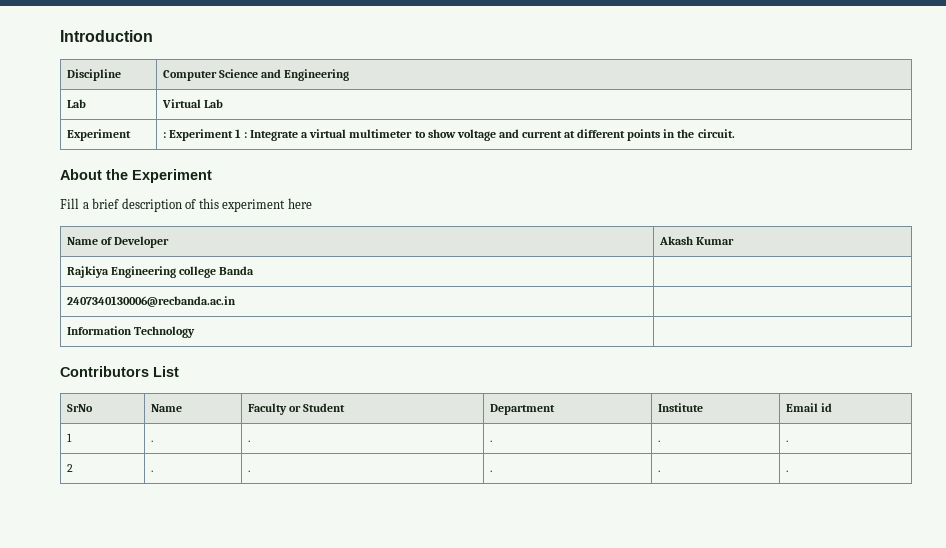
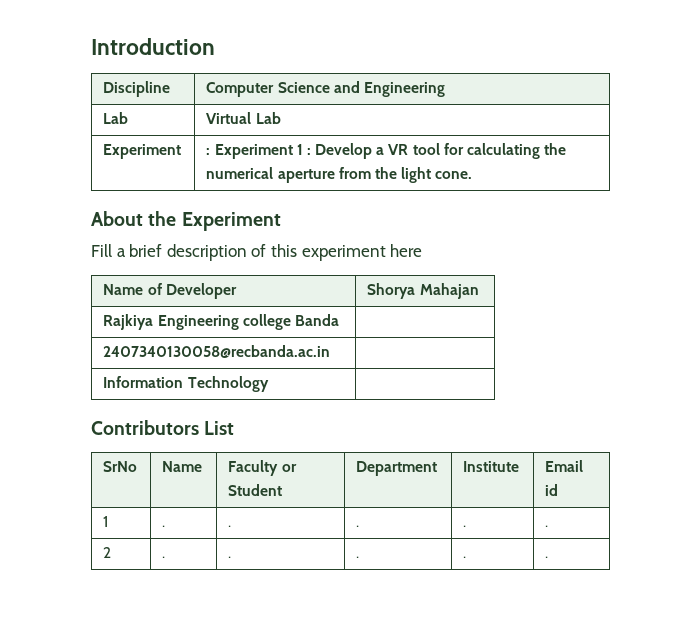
- Experiment | : Experiment 1 : Integrate a virtual multimeter to show voltage and current at different points in the circuit.
+ Experiment | : Experiment 1 : Develop a VR tool for calculating the numerical aperture from the light cone.
- Name of Developer | Akash Kumar
+ Name of Developer | Shorya Mahajan
- 2407340130006@recbanda.ac.in |
+ 2407340130058@recbanda.ac.in |

